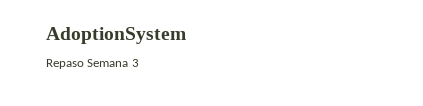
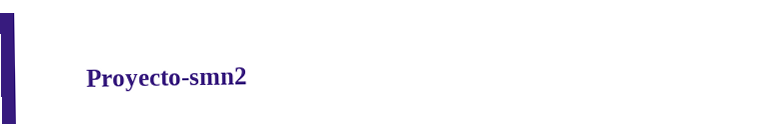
- AdoptionSystem
- Repaso Semana 3
+ Proyecto-smn2

